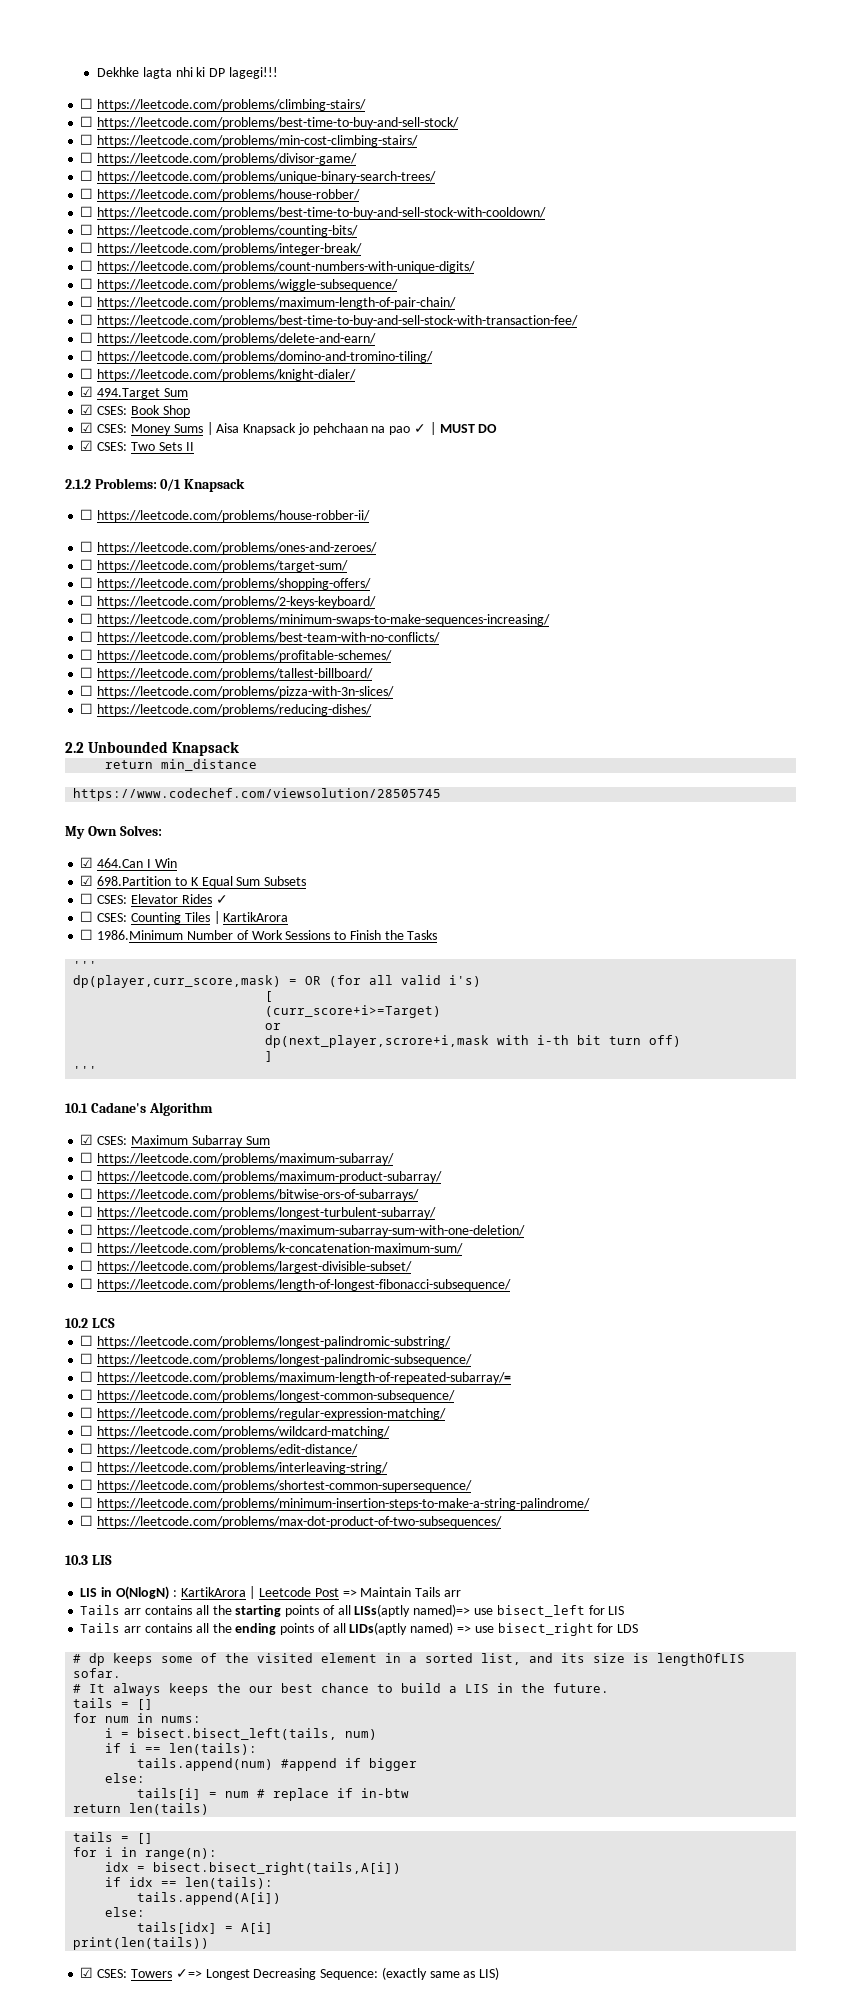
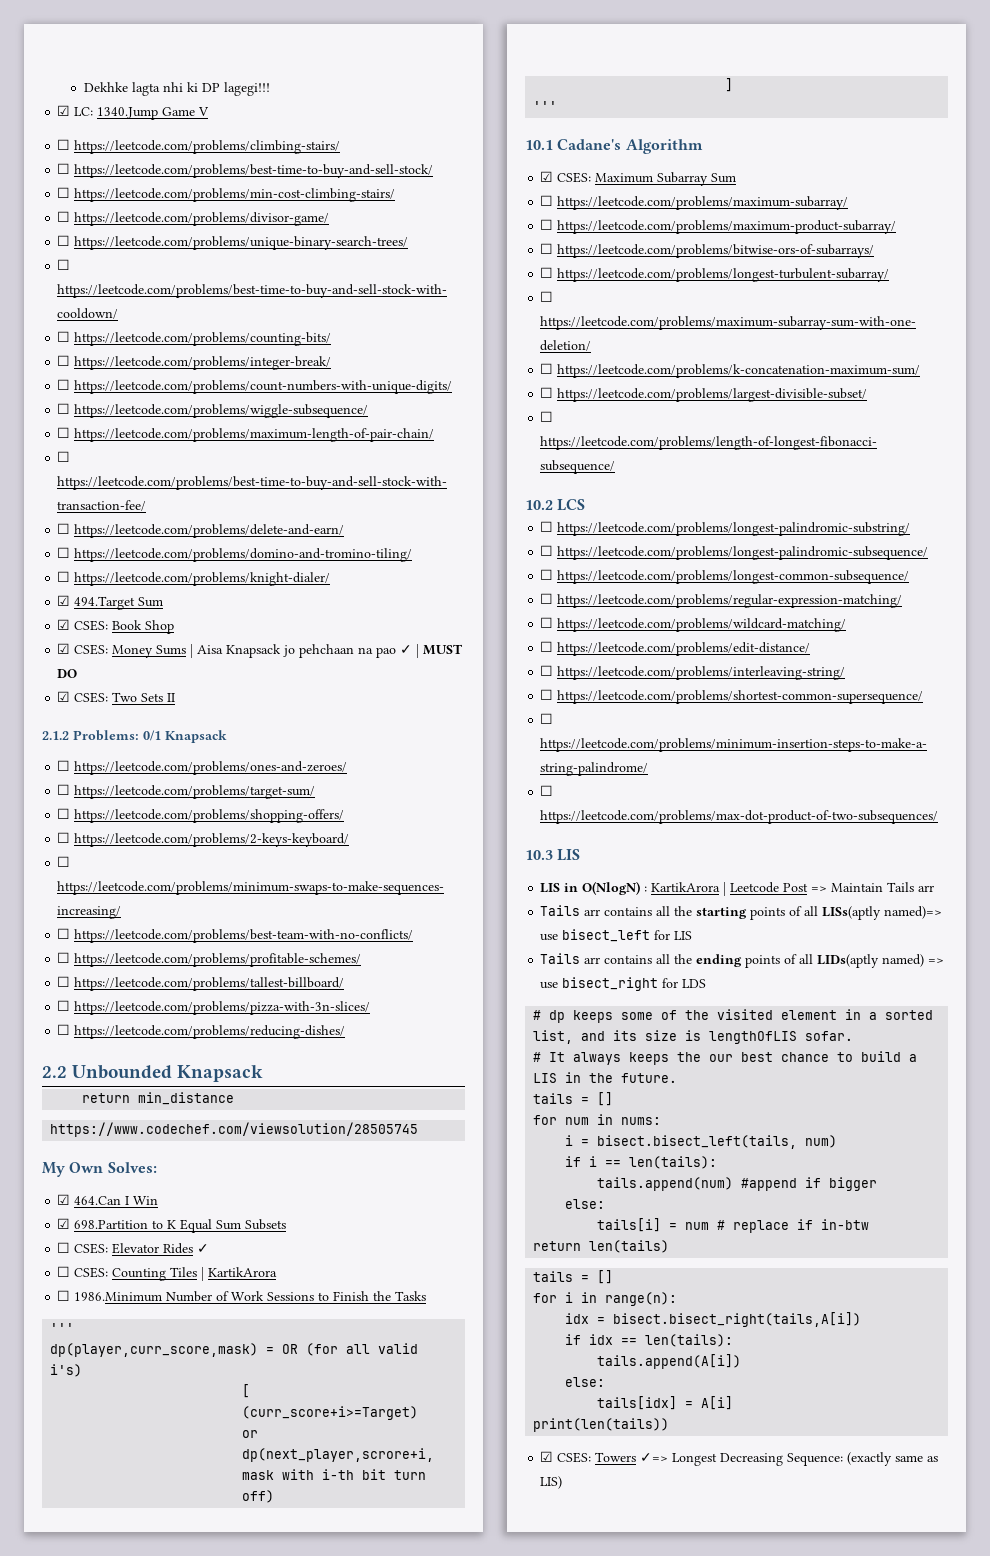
+ ☑ LC: 1340.Jump Game V
- ☐ https://leetcode.com/problems/house-robber/
- ☐ https://leetcode.com/problems/house-robber-ii/
- ☐ https://leetcode.com/problems/maximum-length-of-repeated-subarray/=

